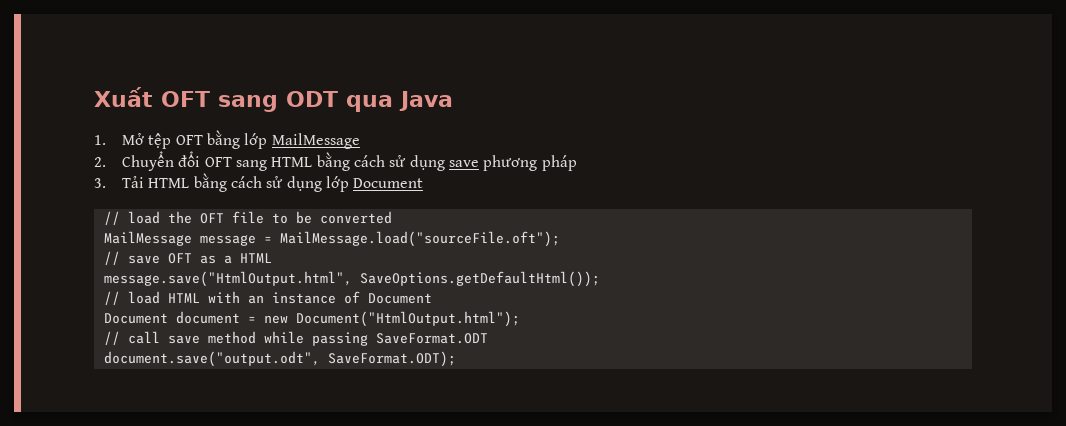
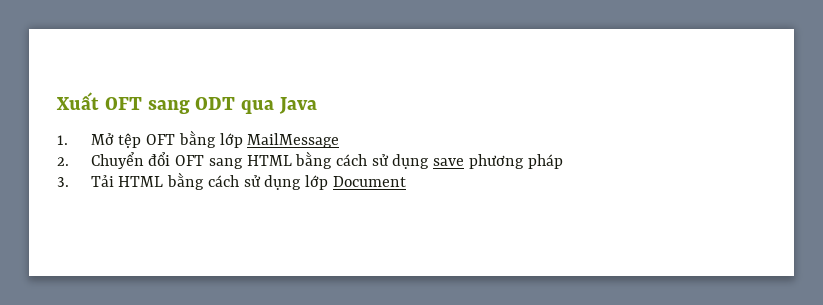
- // load the OFT file to be converted
- MailMessage message = MailMessage.load("sourceFile.oft");
- // save OFT as a HTML
- message.save("HtmlOutput.html", SaveOptions.getDefaultHtml());
- // load HTML with an instance of Document
- Document document = new Document("HtmlOutput.html");
- // call save method while passing SaveFormat.ODT
- document.save("output.odt", SaveFormat.ODT);

